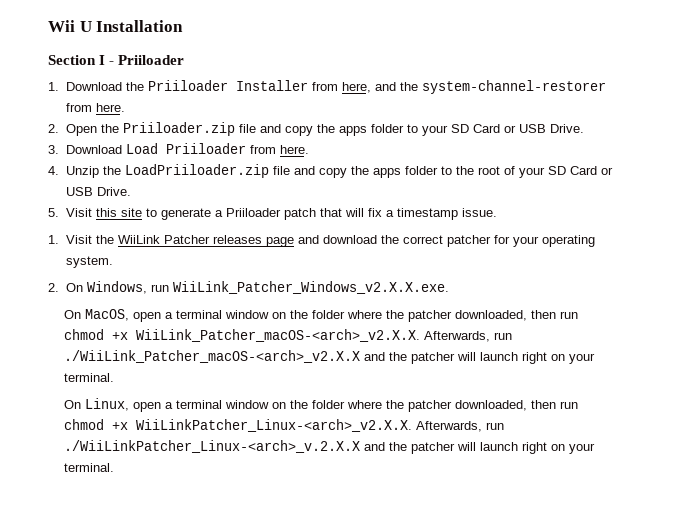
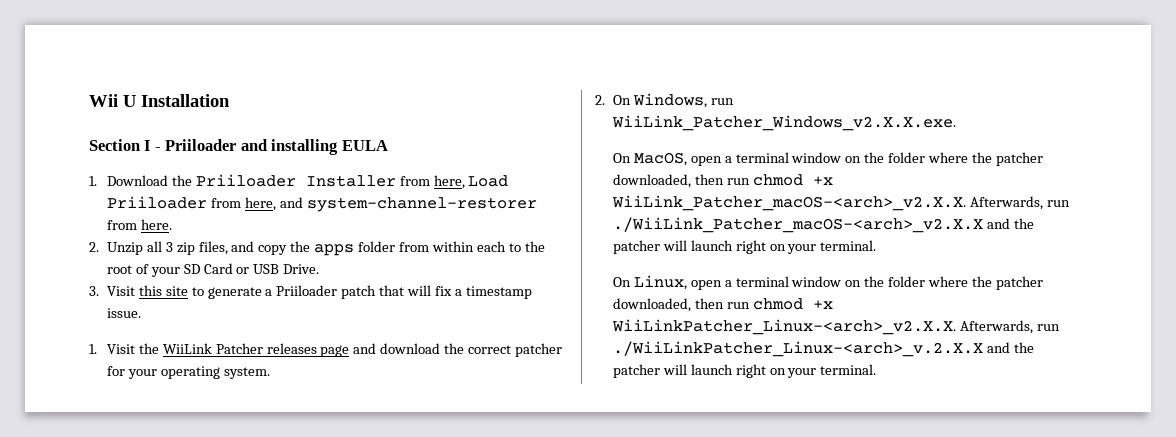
- Section I - Priiloader
+ Section I - Priiloader and installing EULA
- 1. Download the Priiloader Installer from here, and the system-channel-restorer from here.
+ 1. Download the Priiloader Installer from here, Load Priiloader from here, and system-channel-restorer from here.
- 2. Open the Priiloader.zip file and copy the apps folder to your SD Card or USB Drive.
- 3. Download Load Priiloader from here.
- 4. Unzip the LoadPriiloader.zip file and copy the apps folder to the root of your SD Card or USB Drive.
+ 2. Unzip all 3 zip files, and copy the apps folder from within each to the root of your SD Card or USB Drive.
- 5. Visit this site to generate a Priiloader patch that will fix a timestamp issue.
+ 3. Visit this site to generate a Priiloader patch that will fix a timestamp issue.

